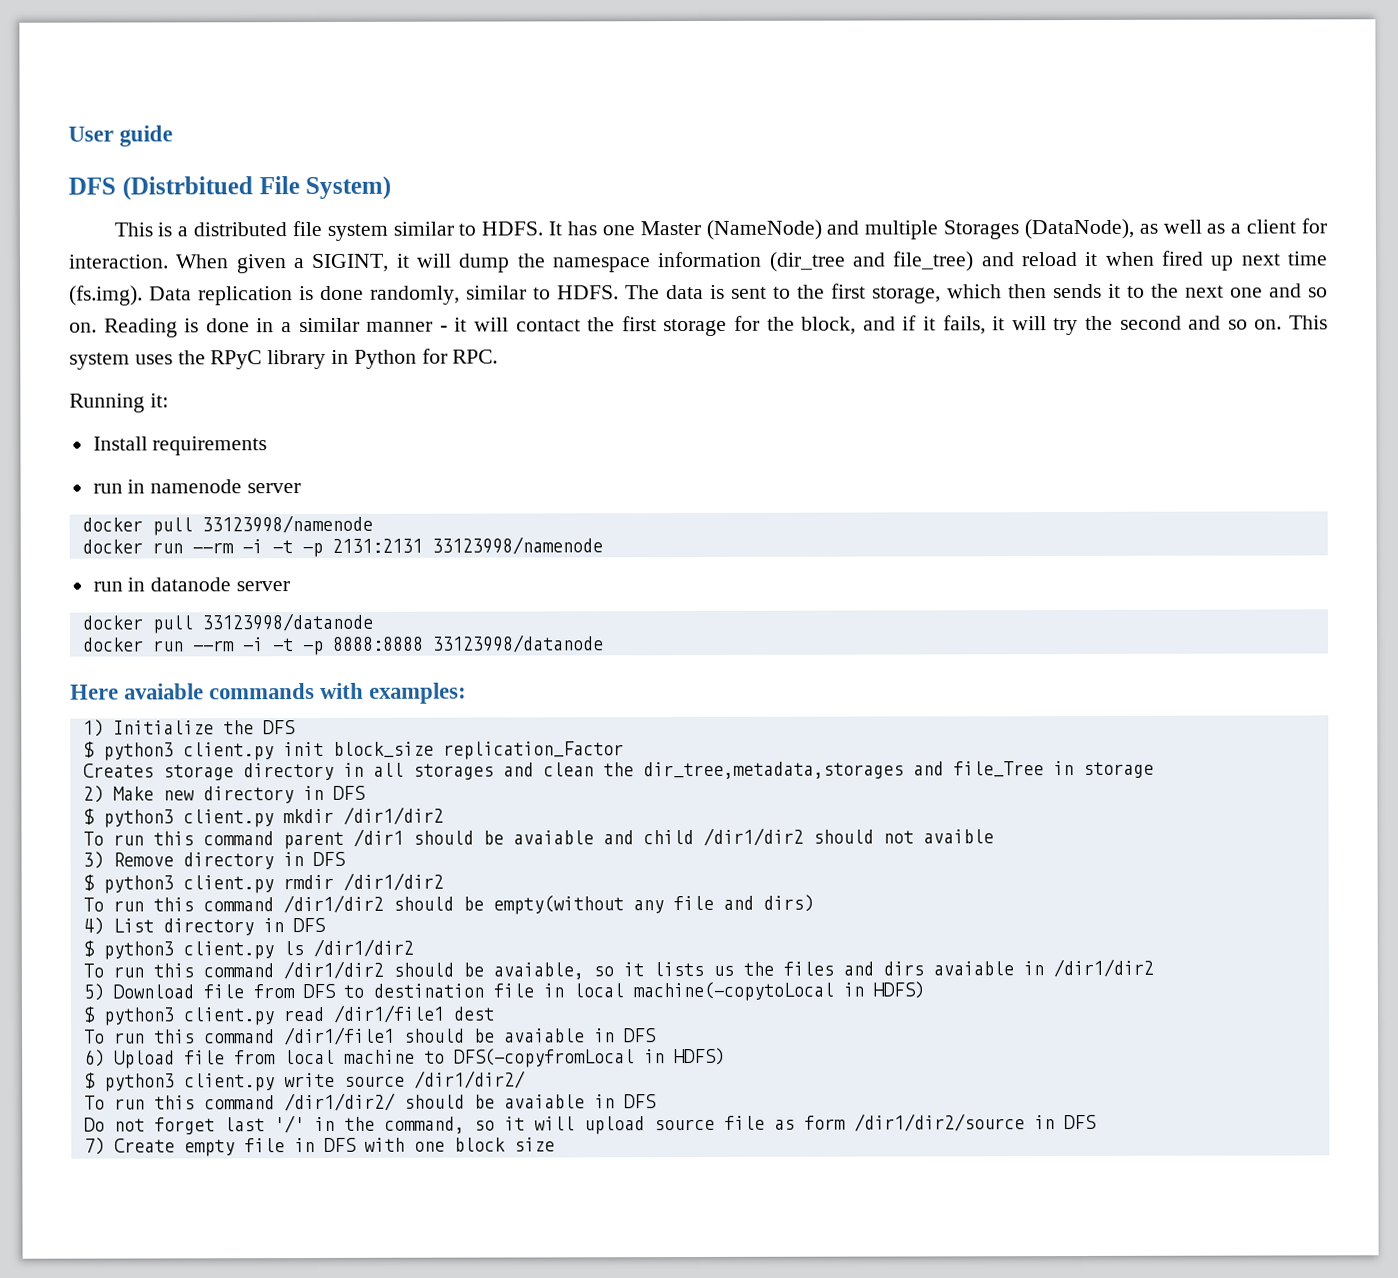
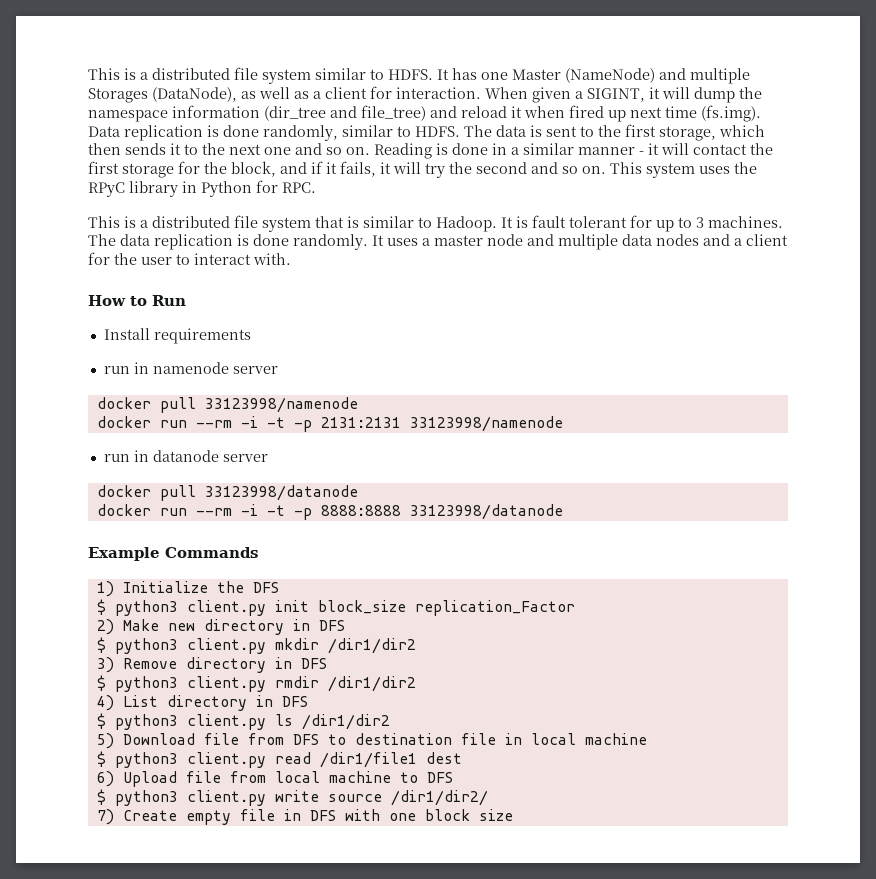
- User guide
- DFS (Distrbitued File System)
- Running it:
+ This is a distributed file system that is similar to Hadoop. It is fault tolerant for up to 3 machines. The data replication is done randomly. It uses a master node and multiple data nodes and a client for the user to interact with.
+ How to Run
- Here avaiable commands with examples:
+ Example Commands
- Creates storage directory in all storages and clean the dir_tree,metadata,storages and file_Tree in storage
- To run this command parent /dir1 should be avaiable and child /dir1/dir2 should not avaible
- To run this command /dir1/dir2 should be empty(without any file and dirs)
- To run this command /dir1/dir2 should be avaiable, so it lists us the files and dirs avaiable in /dir1/dir2
- 5) Download file from DFS to destination file in local machine(-copytoLocal in HDFS)
+ 5) Download file from DFS to destination file in local machine
- To run this command /dir1/file1 should be avaiable in DFS
- 6) Upload file from local machine to DFS(-copyfromLocal in HDFS)
+ 6) Upload file from local machine to DFS
- To run this command /dir1/dir2/ should be avaiable in DFS
- Do not forget last '/' in the command, so it will upload source file as form /dir1/dir2/source in DFS

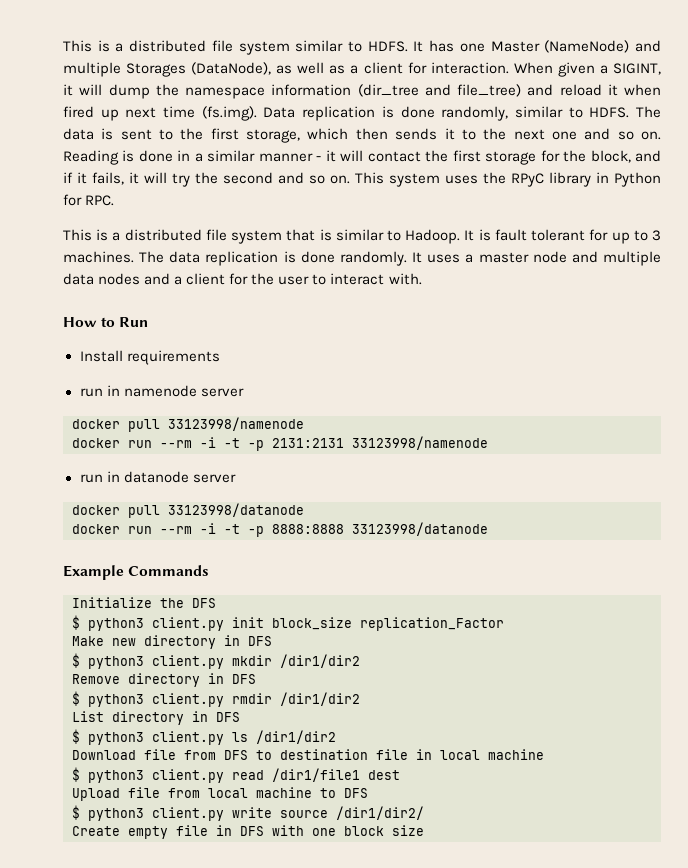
- 1) Initialize the DFS
+ Initialize the DFS
- 2) Make new directory in DFS
+ Make new directory in DFS
- 3) Remove directory in DFS
+ Remove directory in DFS
- 4) List directory in DFS
+ List directory in DFS
- 5) Download file from DFS to destination file in local machine
+ Download file from DFS to destination file in local machine
- 6) Upload file from local machine to DFS
+ Upload file from local machine to DFS
- 7) Create empty file in DFS with one block size
+ Create empty file in DFS with one block size

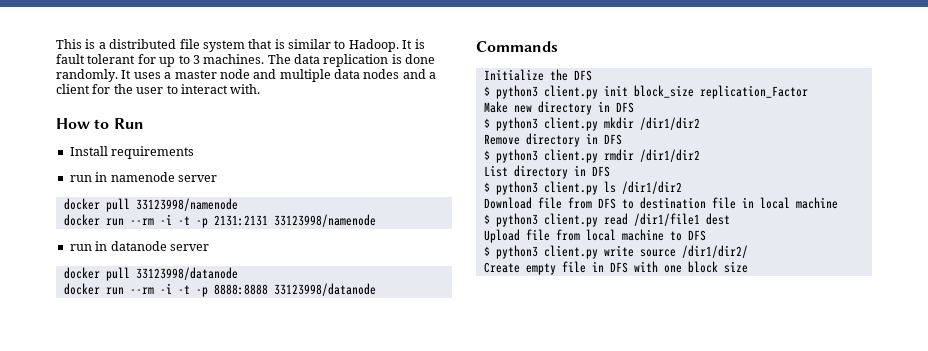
- This is a distributed file system similar to HDFS. It has one Master (NameNode) and multiple Storages (DataNode), as well as a client for interaction. When given a SIGINT, it will dump the namespace information (dir_tree and file_tree) and reload it when fired up next time (fs.img). Data replication is done randomly, similar to HDFS. The data is sent to the first storage, which then sends it to the next one and so on. Reading is done in a similar manner - it will contact the first storage for the block, and if it fails, it will try the second and so on. This system uses the RPyC library in Python for RPC.
- Example Commands
+ Commands

